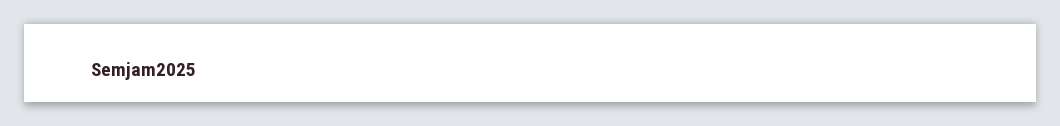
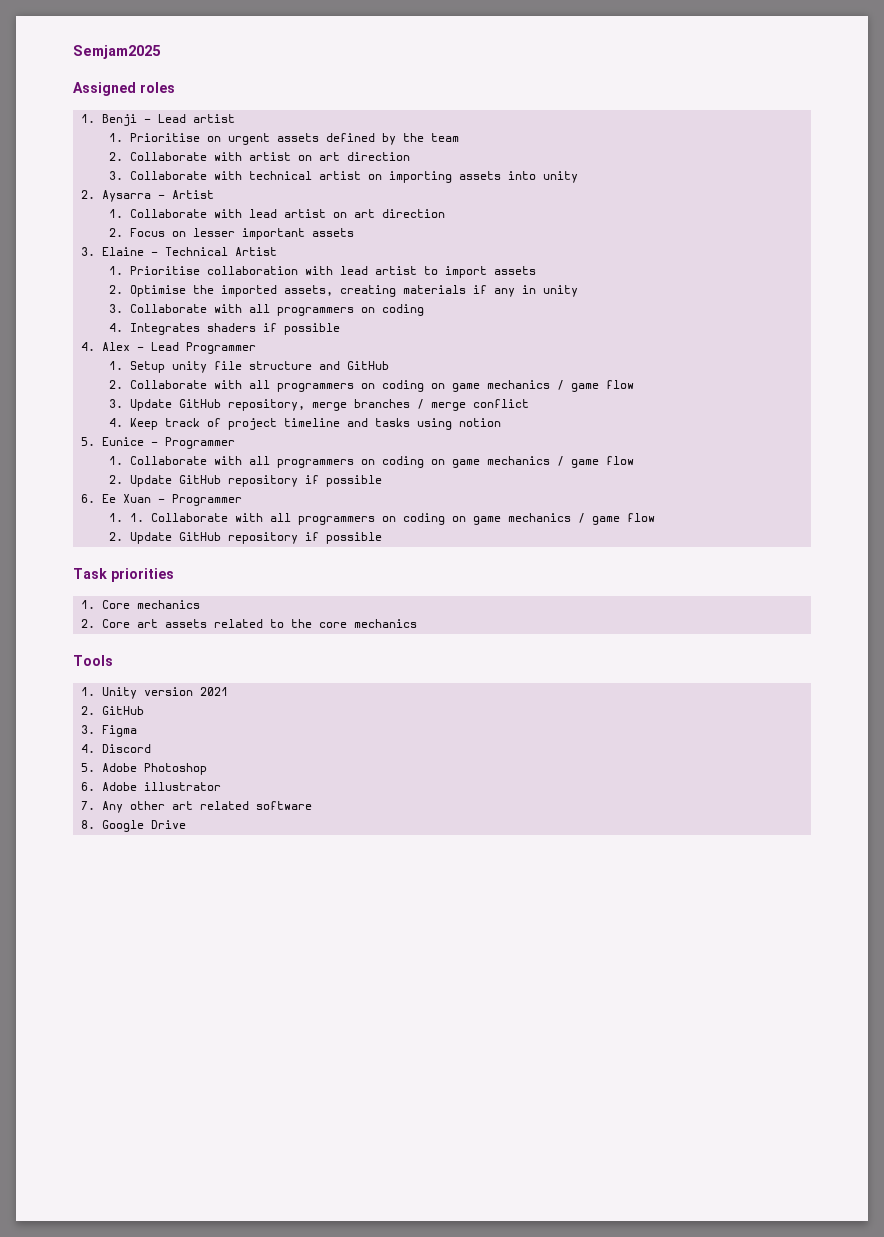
+ Assigned roles
+ 1. Benji - Lead artist
+ 1. Prioritise on urgent assets defined by the team
+ 2. Collaborate with artist on art direction
+ 3. Collaborate with technical artist on importing assets into unity
+ 2. Aysarra - Artist
+ 1. Collaborate with lead artist on art direction
+ 2. Focus on lesser important assets
+ 3. Elaine - Technical Artist
+ 1. Prioritise collaboration with lead artist to import assets
+ 2. Optimise the imported assets, creating materials if any in unity
+ 3. Collaborate with all programmers on coding
+ 4. Integrates shaders if possible
+ 4. Alex - Lead Programmer
+ 1. Setup unity file structure and GitHub
+ 2. Collaborate with all programmers on coding on game mechanics / game flow
+ 3. Update GitHub repository, merge branches / merge conflict
+ 4. Keep track of project timeline and tasks using notion
+ 5. Eunice - Programmer
+ 1. Collaborate with all programmers on coding on game mechanics / game flow
+ 2. Update GitHub repository if possible
+ 6. Ee Xuan - Programmer
+ 1. 1. Collaborate with all programmers on coding on game mechanics / game flow
+ 2. Update GitHub repository if possible
+ Task priorities
+ 1. Core mechanics
+ 2. Core art assets related to the core mechanics
+ Tools
+ 1. Unity version 2021
+ 2. GitHub
+ 3. Figma
+ 4. Discord
+ 5. Adobe Photoshop
+ 6. Adobe illustrator
+ 7. Any other art related software
+ 8. Google Drive

